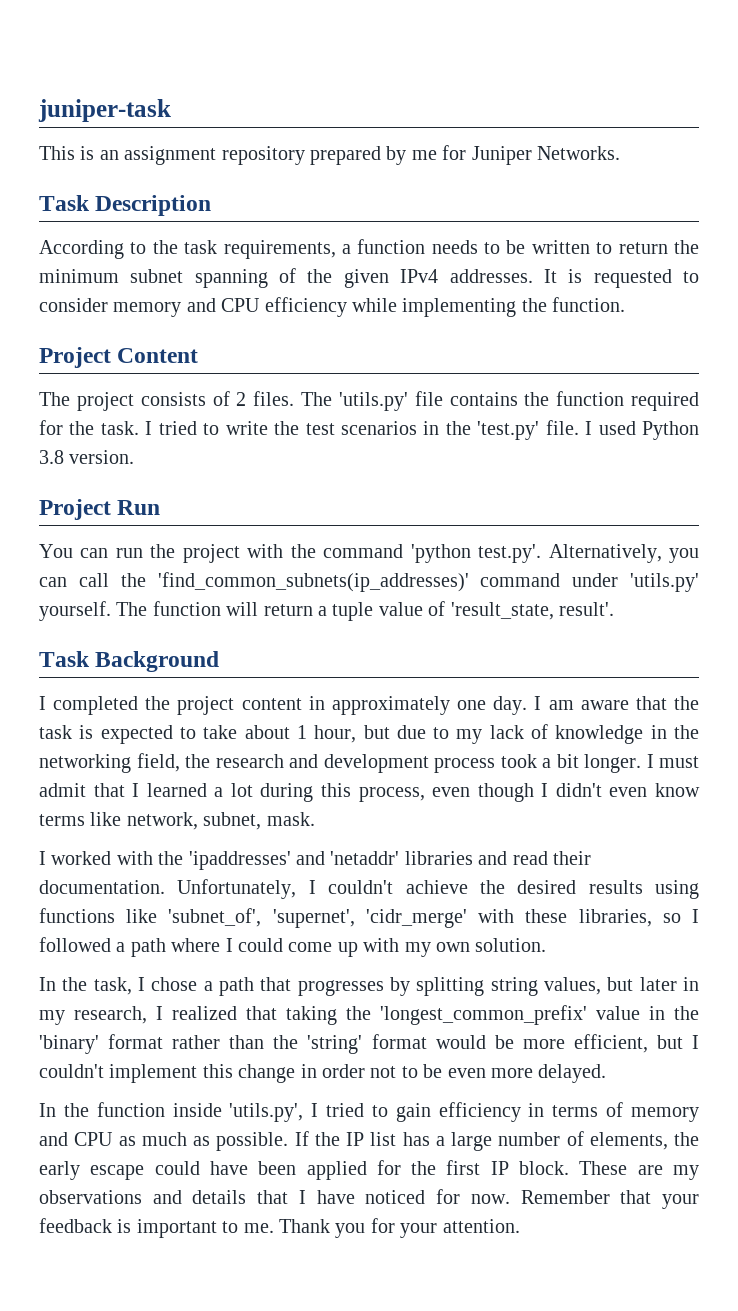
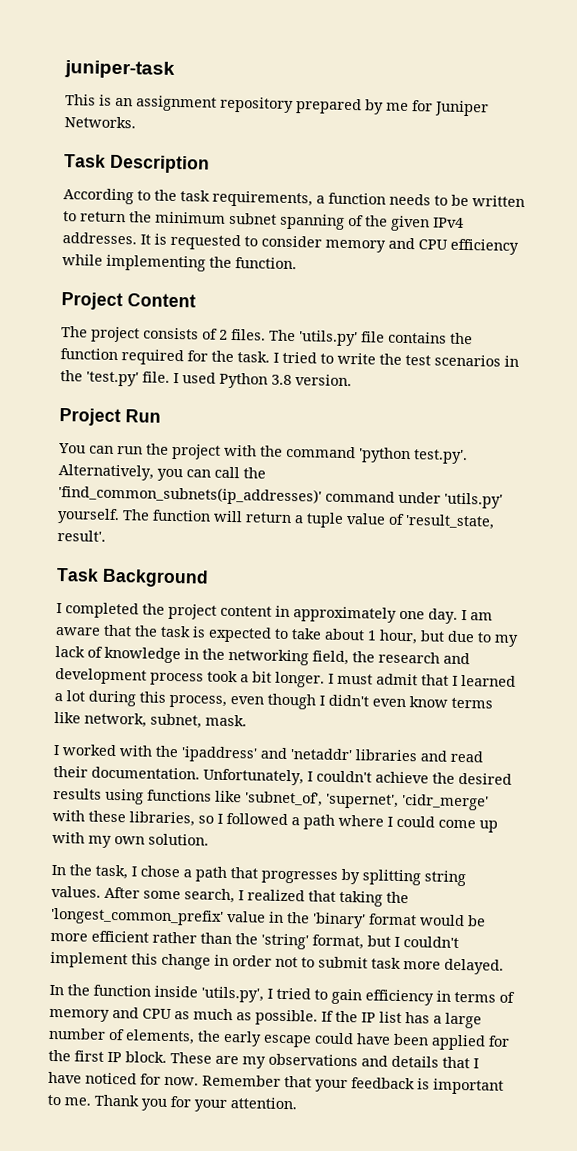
- I worked with the 'ipaddresses' and 'netaddr' libraries and read their documentation.
+ I worked with the 'ipaddress' and 'netaddr' libraries and read their documentation.
- In the task, I chose a path that progresses by splitting string values, but later in my research, I realized that taking the 'longest_common_prefix' value in the 'binary' format rather than the 'string' format would be more efficient, but I couldn't implement this change in order not to be even more delayed.
+ In the task, I chose a path that progresses by splitting string values. After some search, I realized that taking the 'longest_common_prefix' value in the 'binary' format would be more efficient rather than the 'string' format, but I couldn't implement this change in order not to submit task more delayed.

